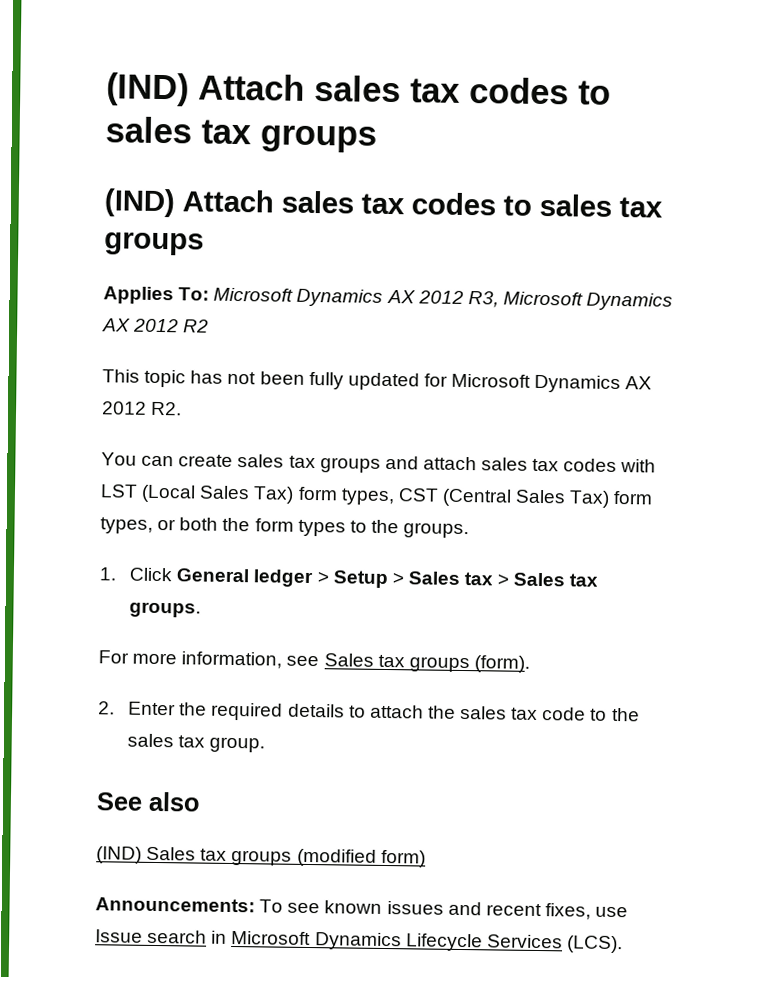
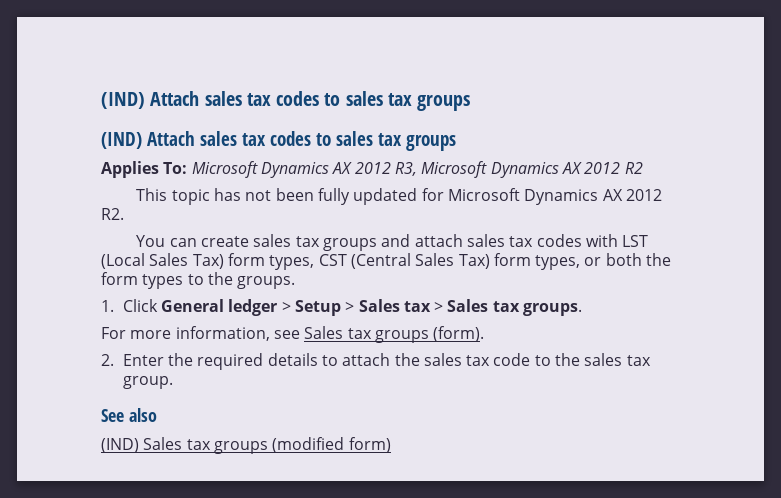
- Announcements: To see known issues and recent fixes, use Issue search in Microsoft Dynamics Lifecycle Services (LCS).

